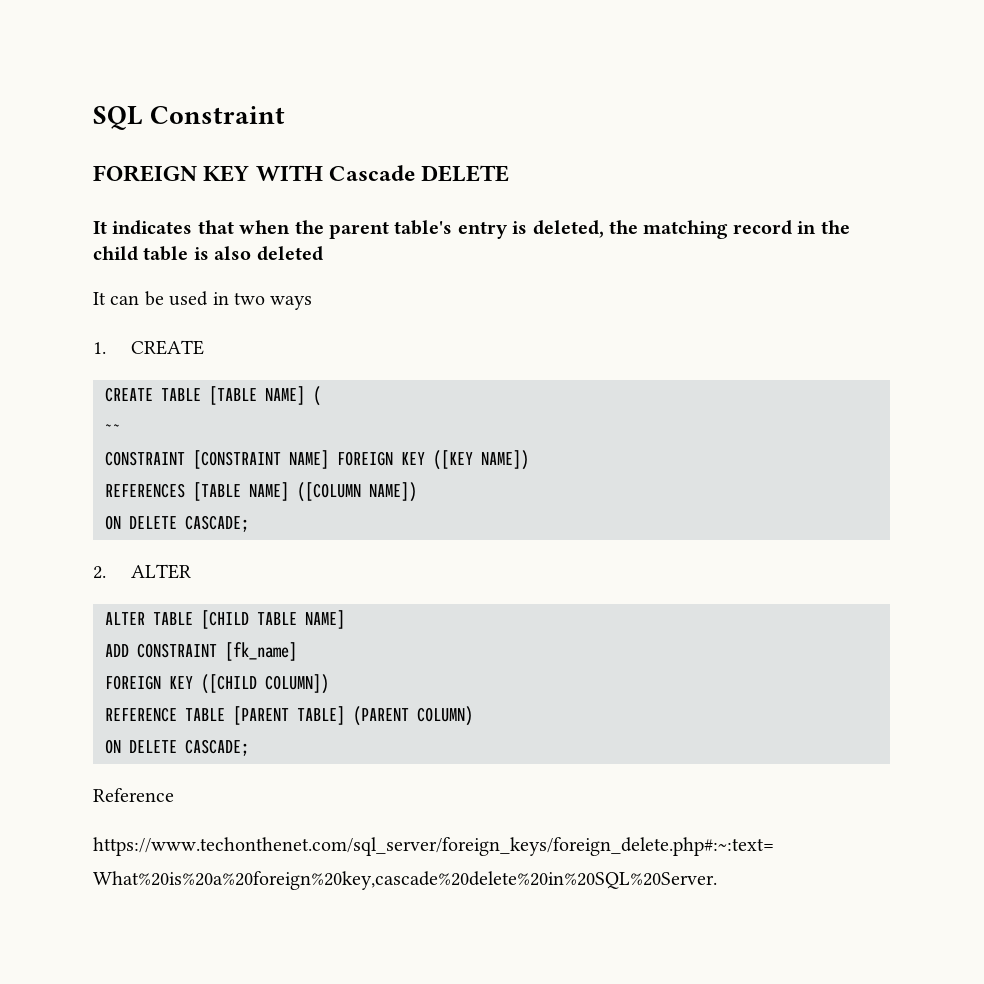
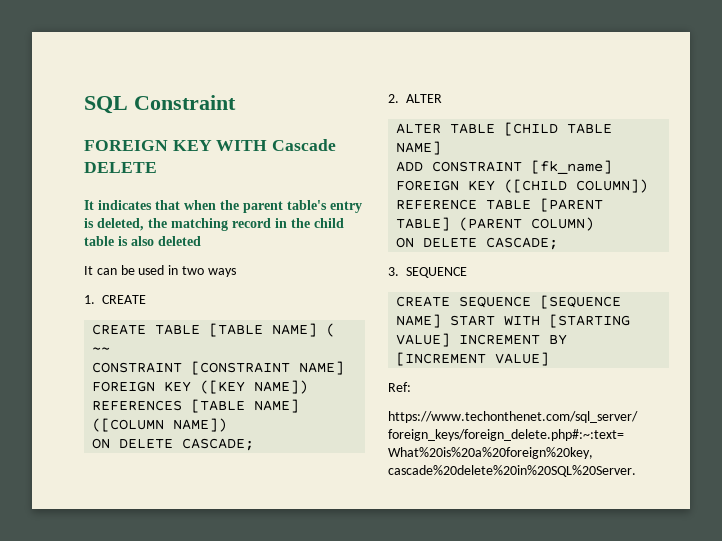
- Reference
+ 3. SEQUENCE
+ CREATE SEQUENCE [SEQUENCE NAME] START WITH [STARTING VALUE] INCREMENT BY [INCREMENT VALUE]
+ Ref:

